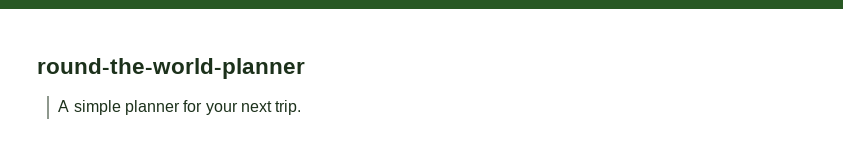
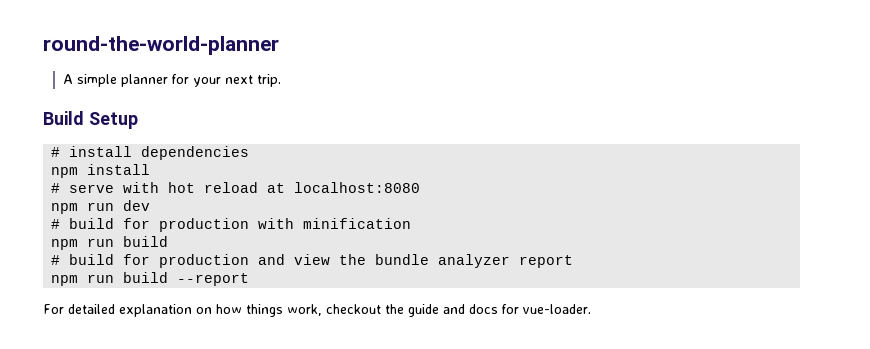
+ Build Setup
+ # install dependencies
+ npm install
+ # serve with hot reload at localhost:8080
+ npm run dev
+ # build for production with minification
+ npm run build
+ # build for production and view the bundle analyzer report
+ npm run build --report
+ For detailed explanation on how things work, checkout the guide and docs for vue-loader.

